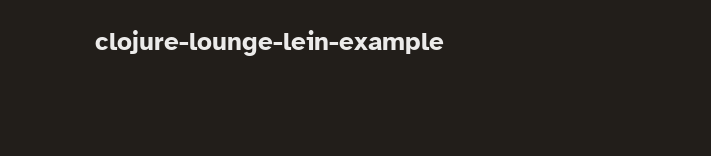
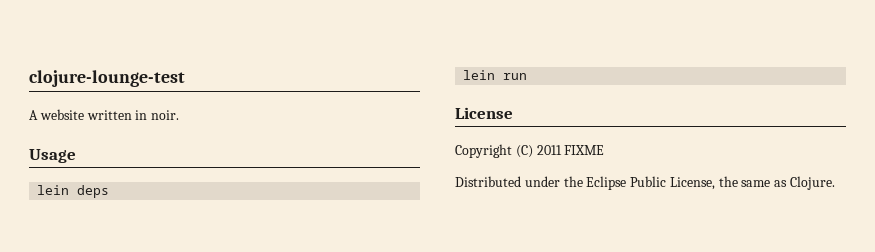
- clojure-lounge-lein-example
+ clojure-lounge-test
+ A website written in noir.
+ Usage
+ lein deps
+ lein run
+ License
+ Copyright (C) 2011 FIXME
+ Distributed under the Eclipse Public License, the same as Clojure.

